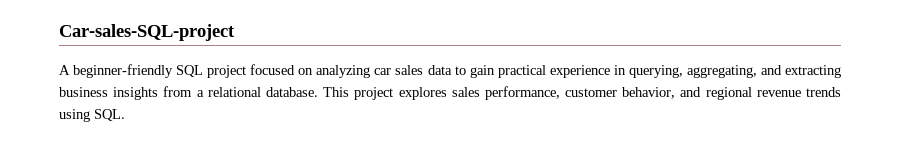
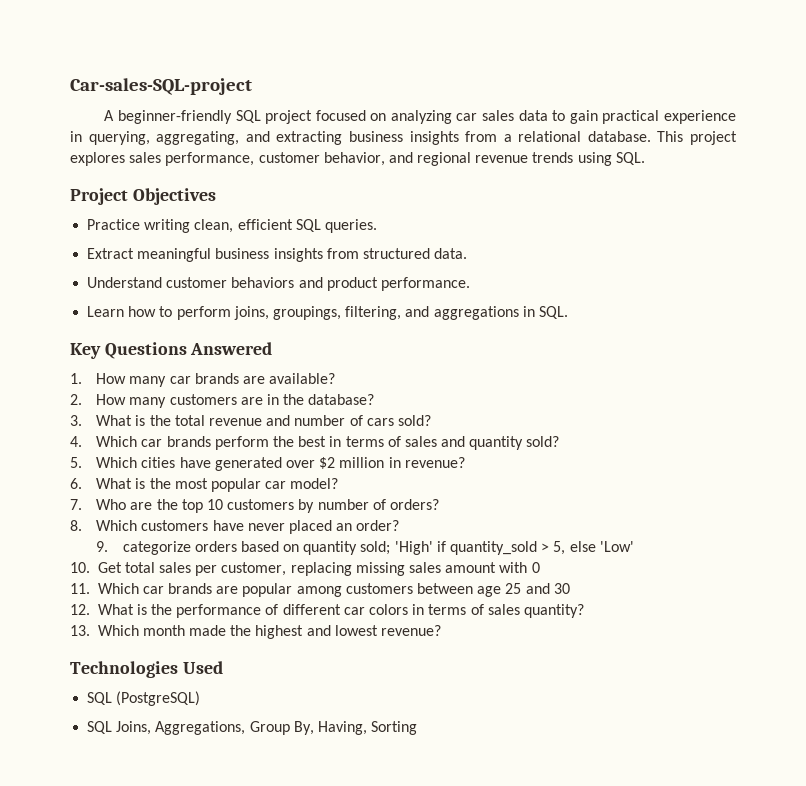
+ Project Objectives
+ Practice writing clean, efficient SQL queries.
+ Extract meaningful business insights from structured data.
+ Understand customer behaviors and product performance.
+ Learn how to perform joins, groupings, filtering, and aggregations in SQL.
+ Key Questions Answered
+ 1. How many car brands are available?
+ 2. How many customers are in the database?
+ 3. What is the total revenue and number of cars sold?
+ 4. Which car brands perform the best in terms of sales and quantity sold?
+ 5. Which cities have generated over $2 million in revenue?
+ 6. What is the most popular car model?
+ 7. Who are the top 10 customers by number of orders?
+ 8. Which customers have never placed an order?
+ 9. categorize orders based on quantity sold; 'High' if quantity_sold > 5, else 'Low'
+ 10. Get total sales per customer, replacing missing sales amount with 0
+ 11. Which car brands are popular among customers between age 25 and 30
+ 12. What is the performance of different car colors in terms of sales quantity?
+ 13. Which month made the highest and lowest revenue?
+ Technologies Used
+ SQL (PostgreSQL)
+ SQL Joins, Aggregations, Group By, Having, Sorting

